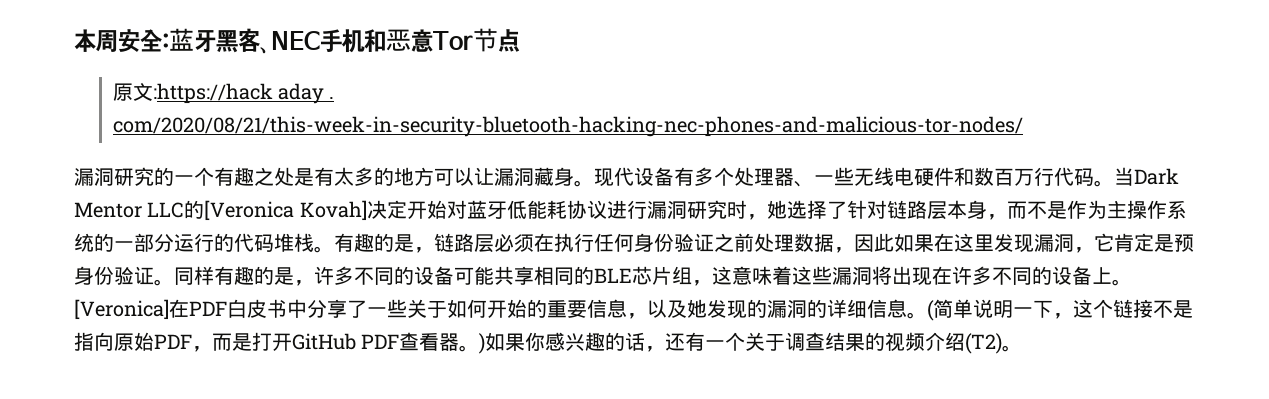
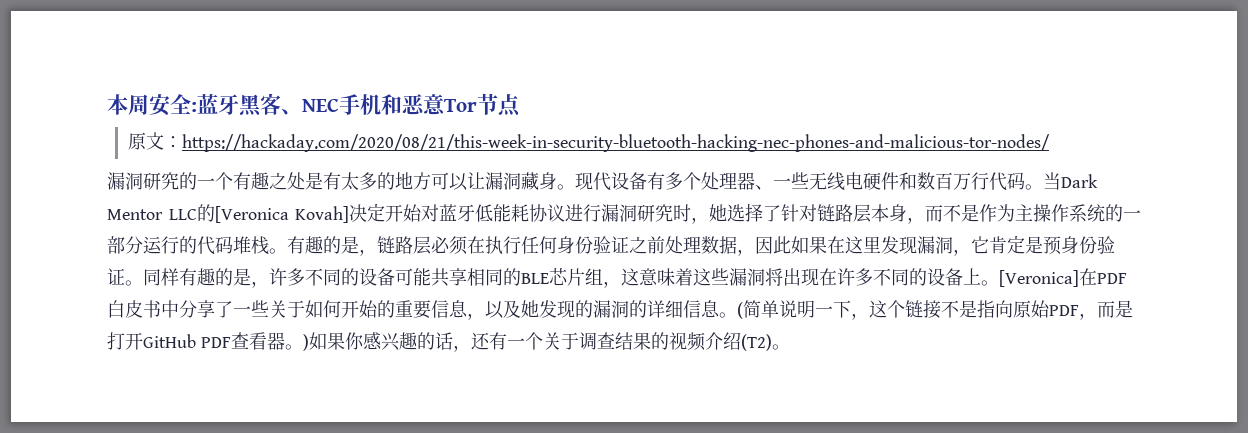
- 原文:https://hack aday . com/2020/08/21/this-week-in-security-bluetooth-hacking-nec-phones-and-malicious-tor-nodes/
+ 原文：https://hackaday.com/2020/08/21/this-week-in-security-bluetooth-hacking-nec-phones-and-malicious-tor-nodes/

